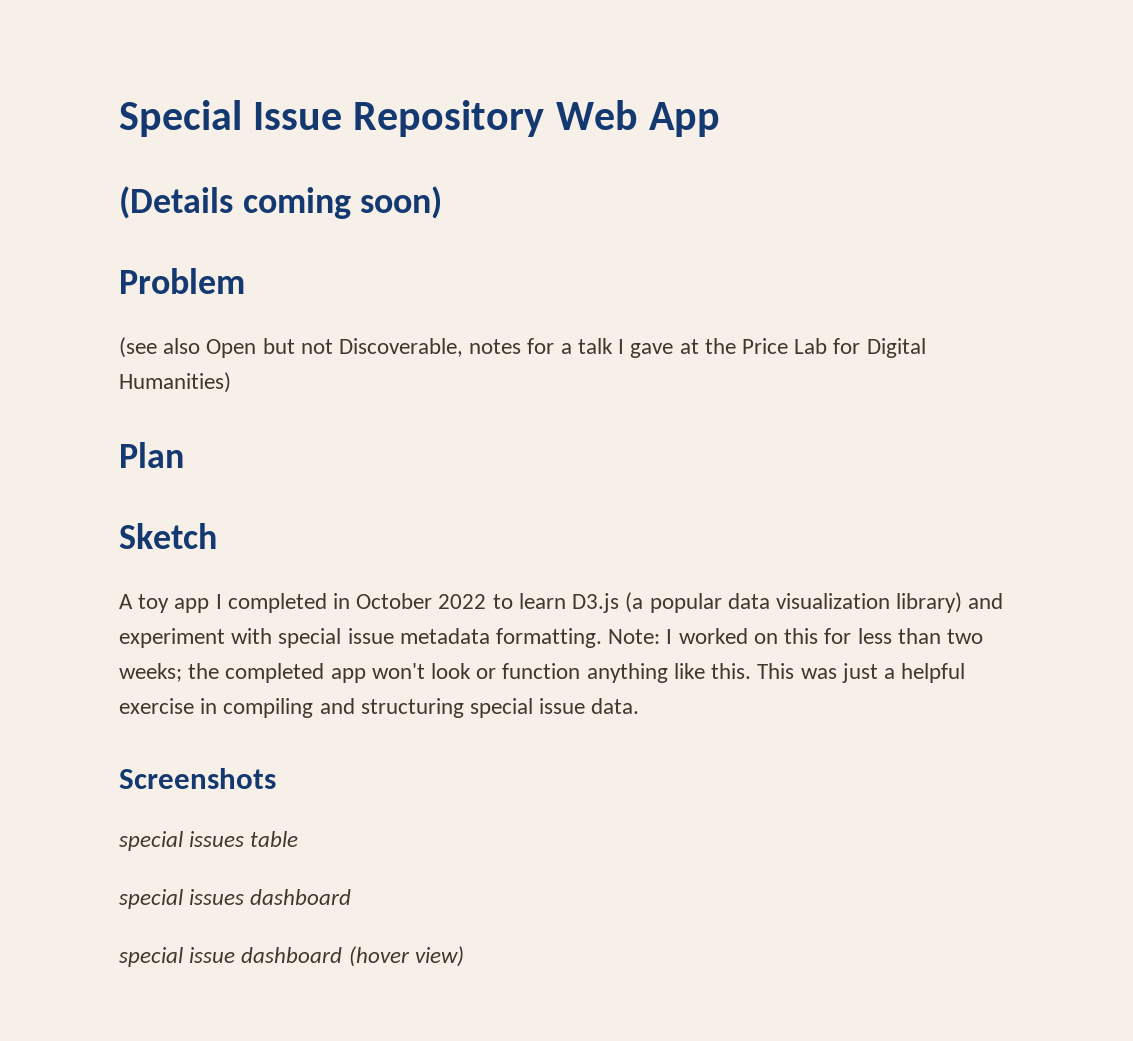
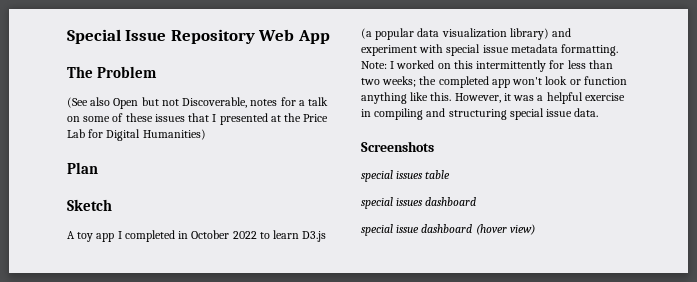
- (Details coming soon)
- Problem
+ The Problem
- (see also Open but not Discoverable, notes for a talk I gave at the Price Lab for Digital Humanities)
+ (See also Open but not Discoverable, notes for a talk on some of these issues that I presented at the Price Lab for Digital Humanities)
- Note: I worked on this for less than two weeks; the completed app won't look or function anything like this.
+ Note: I worked on this intermittently for less than two weeks; the completed app won't look or function anything like this.
- This was just a helpful exercise in compiling and structuring special issue data.
+ However, it was a helpful exercise in compiling and structuring special issue data.

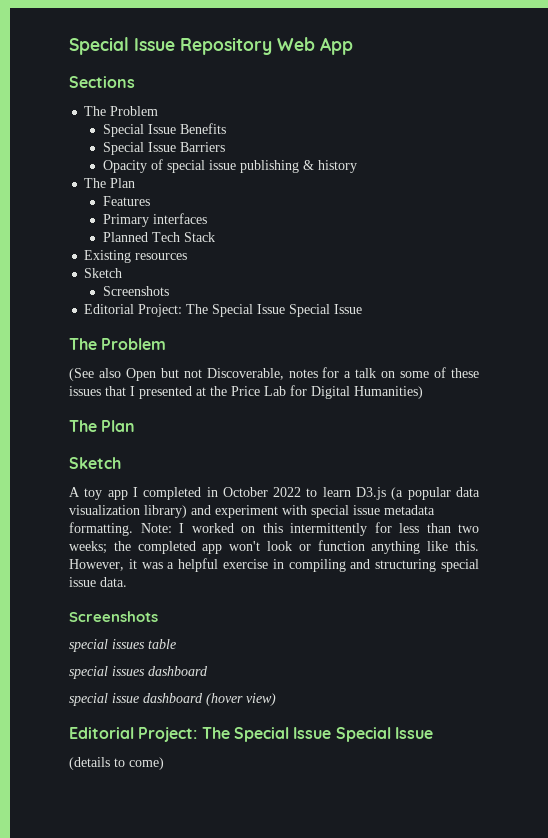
+ Sections
+ The Problem
+ Special Issue Benefits
+ Special Issue Barriers
+ Opacity of special issue publishing & history
+ The Plan
+ Features
+ Primary interfaces
+ Planned Tech Stack
+ Existing resources
+ Sketch
+ Screenshots
+ Editorial Project: The Special Issue Special Issue
  (See also Open but not Discoverable, notes for a talk on some of these issues that I presented at the Price Lab for Digital Humanities)
- Plan
+ The Plan
  special issue dashboard (hover view)
+ Editorial Project: The Special Issue Special Issue
+ (details to come)

